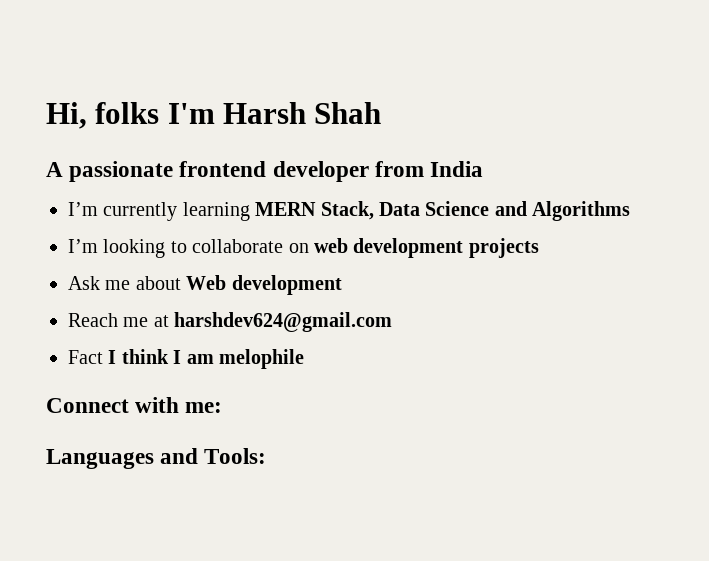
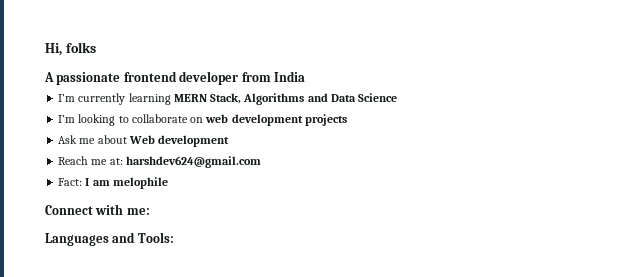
- Hi, folks I'm Harsh Shah
+ Hi, folks
- I’m currently learning MERN Stack, Data Science and Algorithms
+ I’m currently learning MERN Stack, Algorithms and Data Science
- Reach me at harshdev624@gmail.com
+ Reach me at: harshdev624@gmail.com
- Fact I think I am melophile
+ Fact: I am melophile

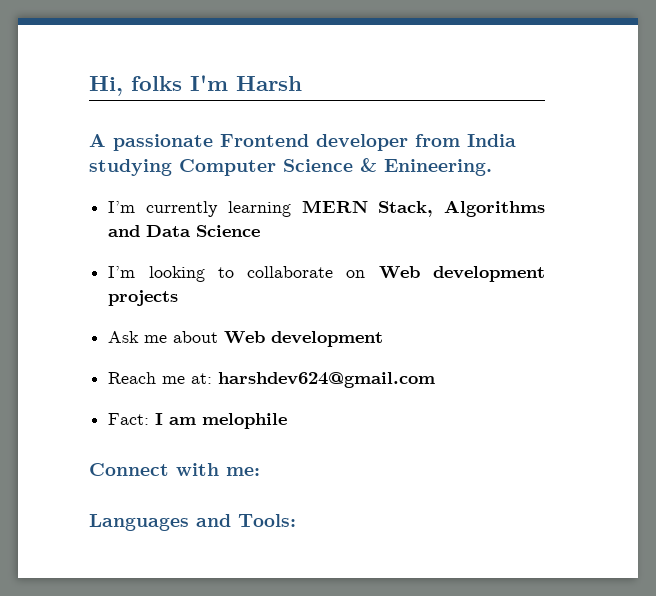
- Hi, folks
+ Hi, folks I'm Harsh
- A passionate frontend developer from India
+ A passionate Frontend developer from India studying Computer Science & Enineering.
- I’m looking to collaborate on web development projects
+ I’m looking to collaborate on Web development projects

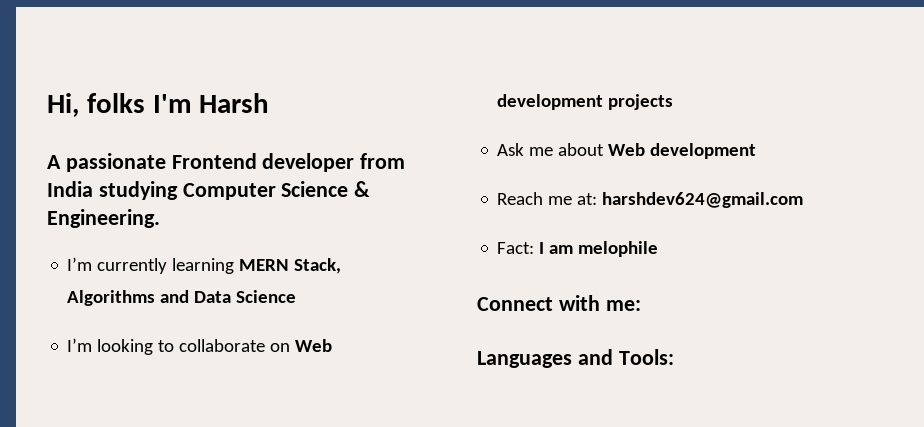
- A passionate Frontend developer from India studying Computer Science & Enineering.
+ A passionate Frontend developer from India studying Computer Science & Engineering.

